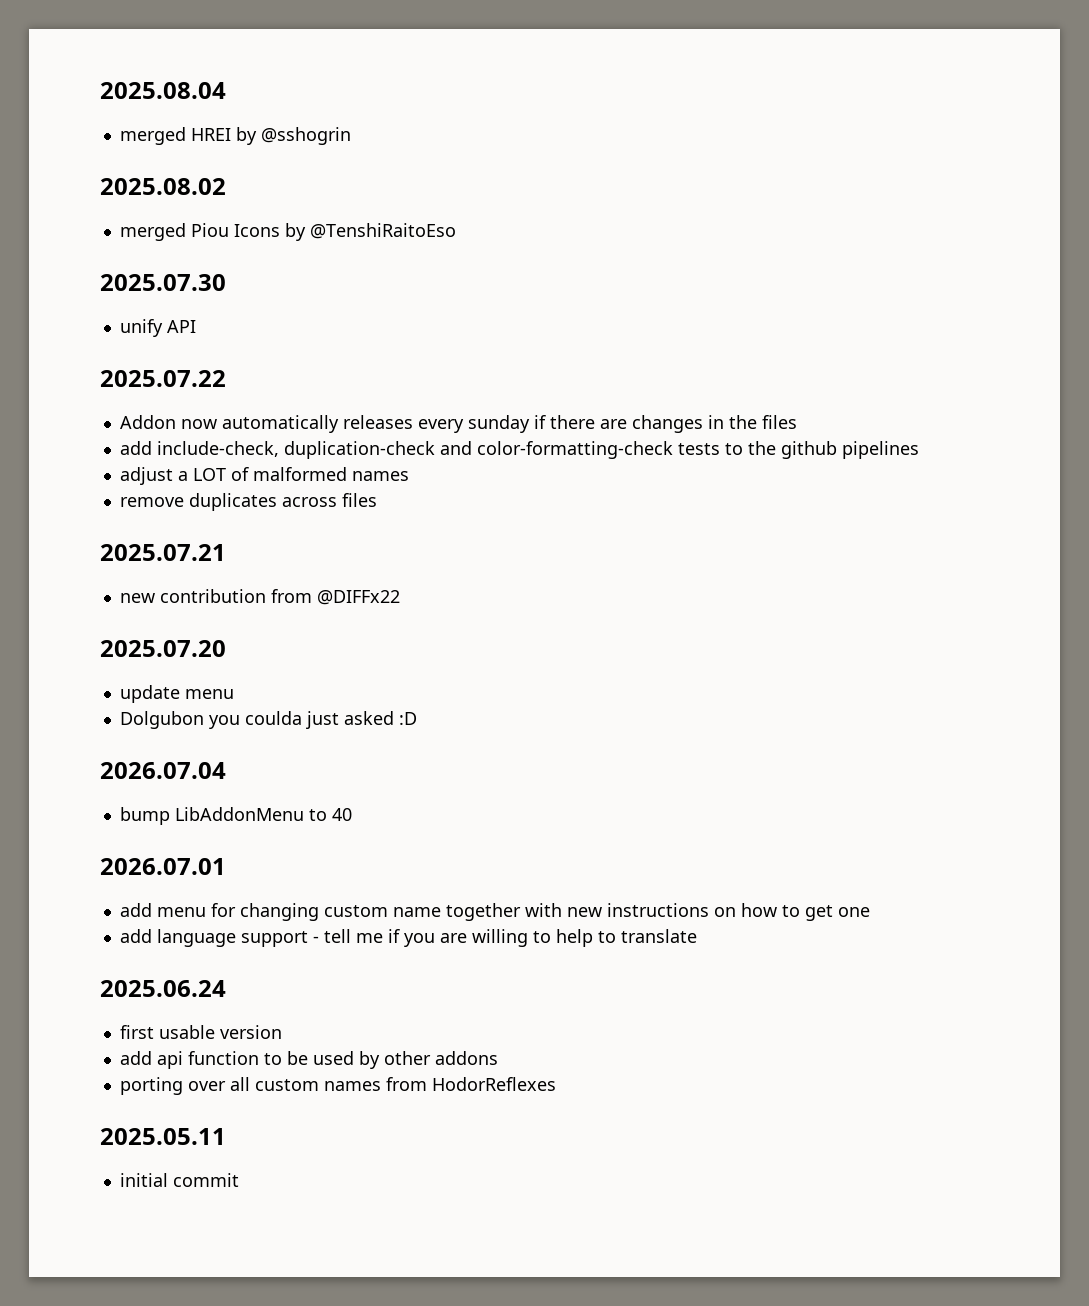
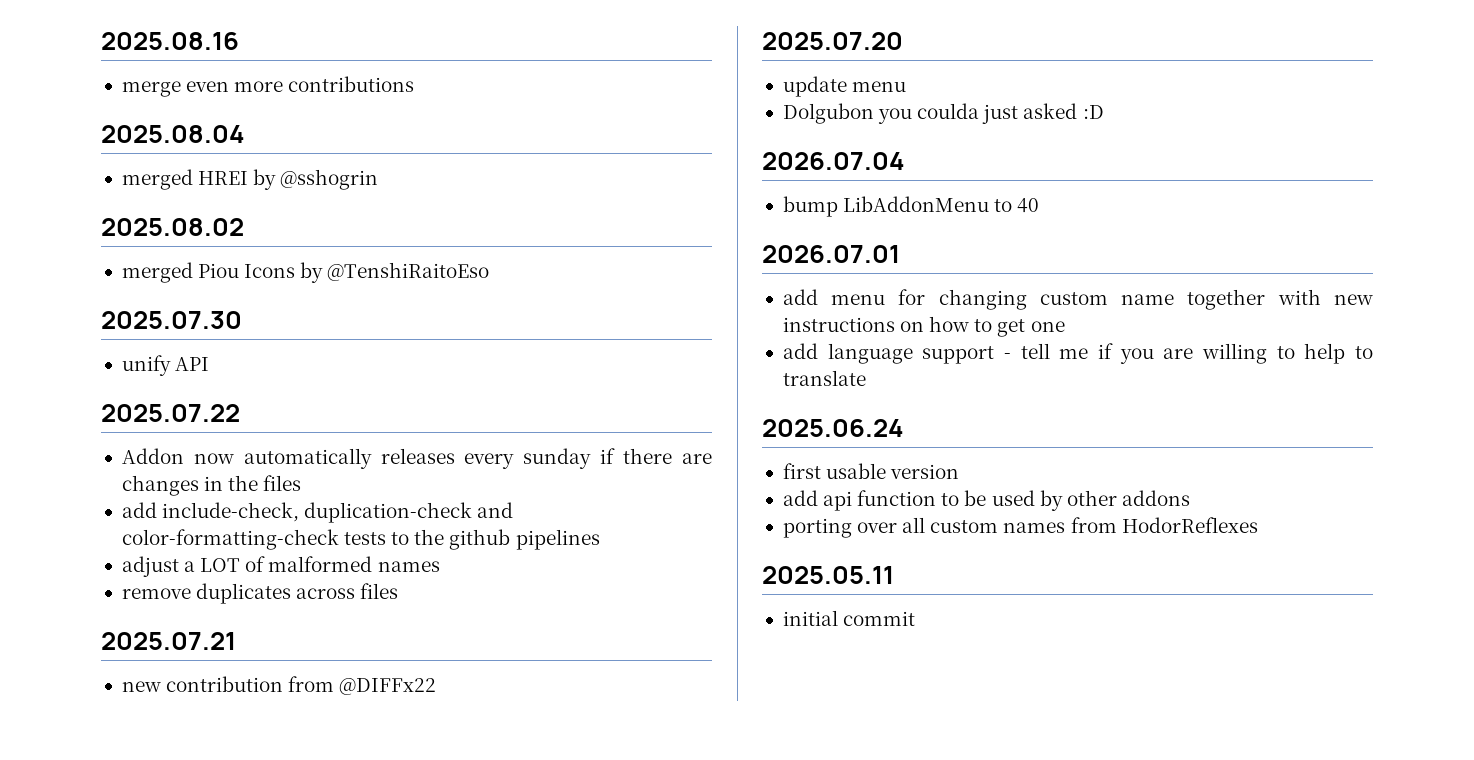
+ 2025.08.16
+ merge even more contributions

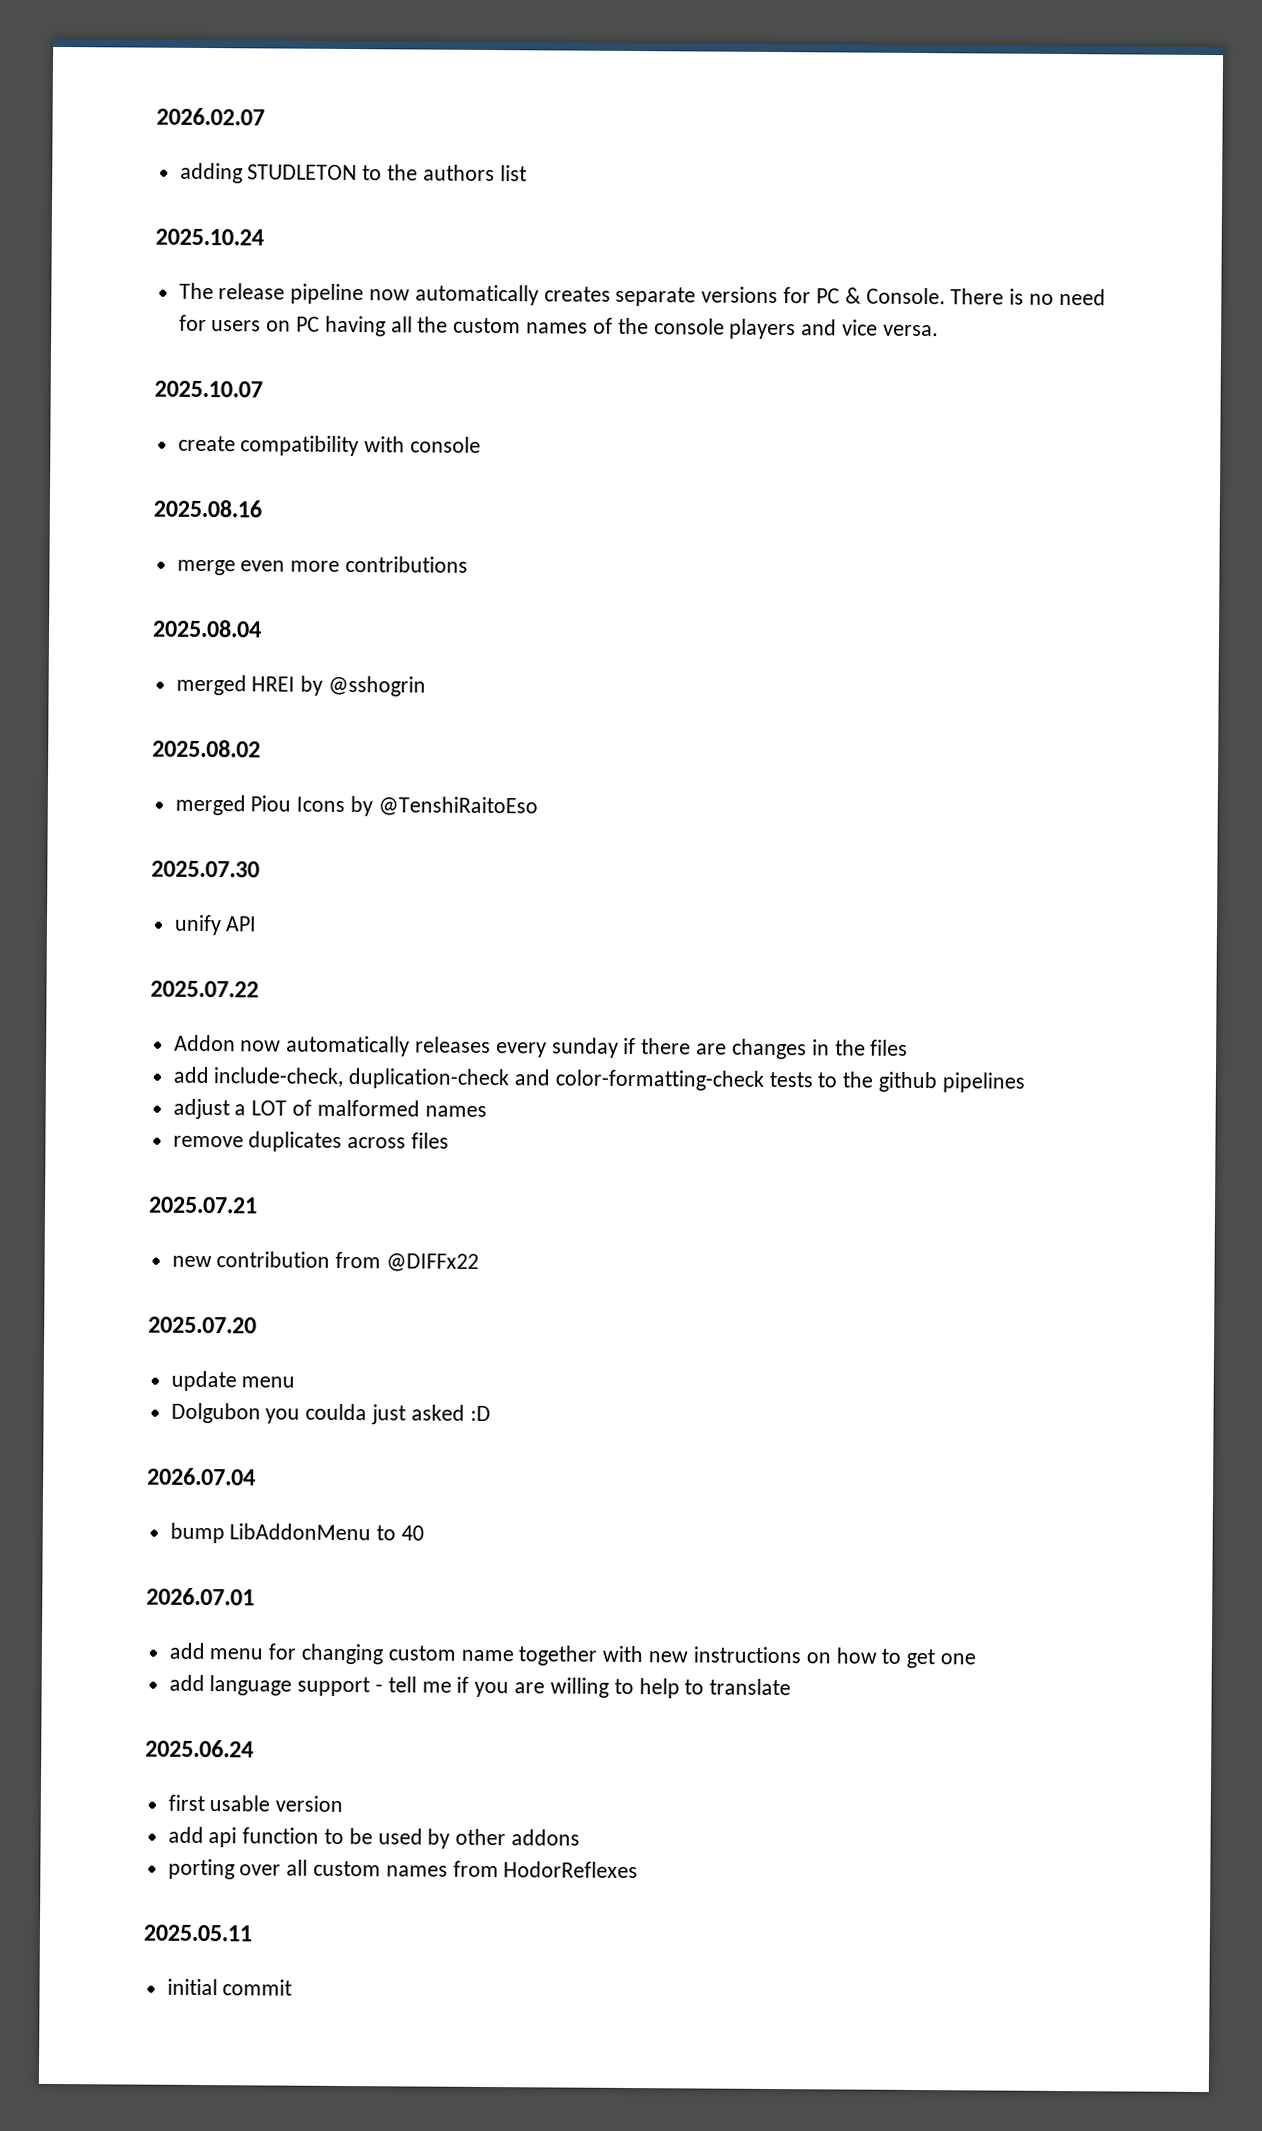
+ 2026.02.07
+ adding STUDLETON to the authors list
+ 2025.10.24
+ The release pipeline now automatically creates separate versions for PC & Console. There is no need for users on PC having all the custom names of the console players and vice versa.
+ 2025.10.07
+ create compatibility with console

